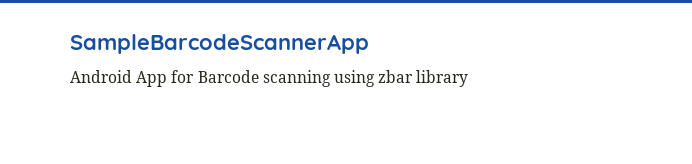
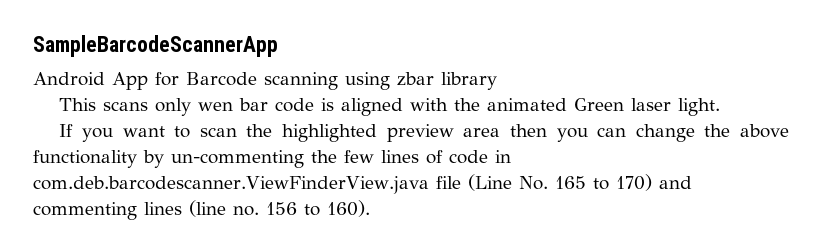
+ This scans only wen bar code is aligned with the animated Green laser light.
+ If you want to scan the highlighted preview area then you can change the above functionality by un-commenting the few lines of code in com.deb.barcodescanner.ViewFinderView.java file (Line No. 165 to 170) and commenting lines (line no. 156 to 160).

